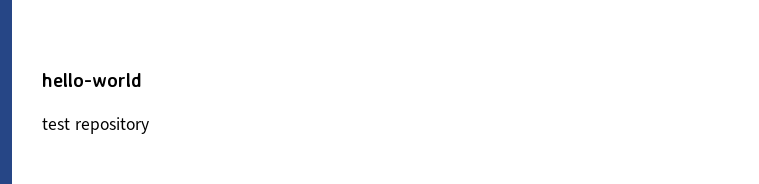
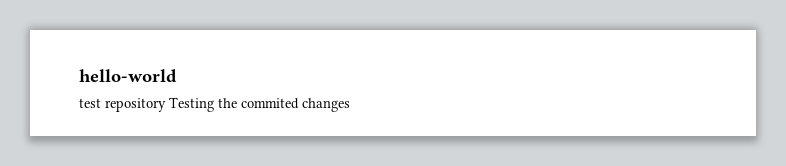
- test repository
+ test repository Testing the commited changes

